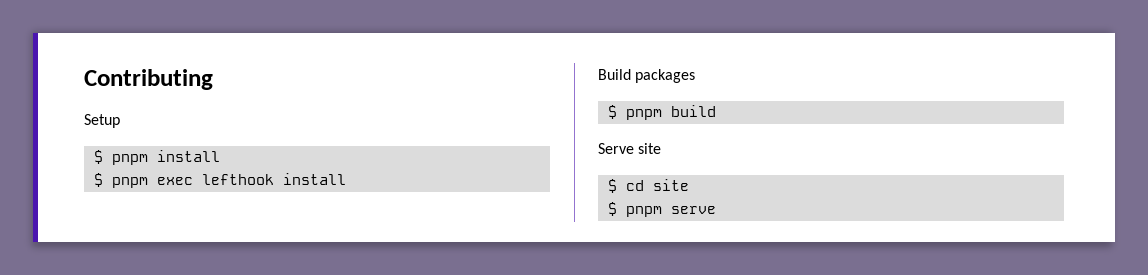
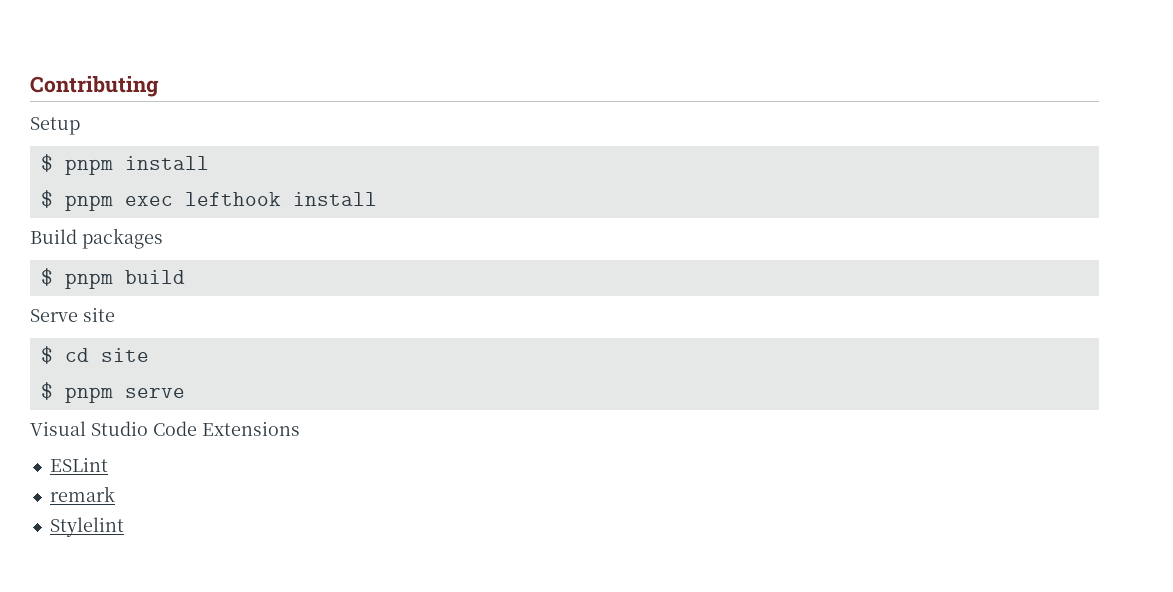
+ Visual Studio Code Extensions
+ ESLint
+ remark
+ Stylelint

